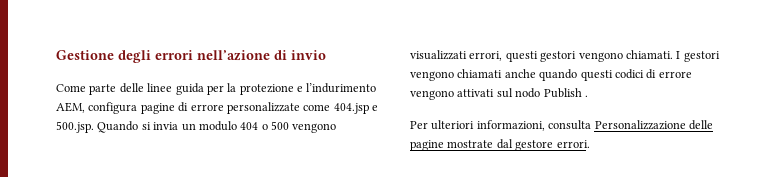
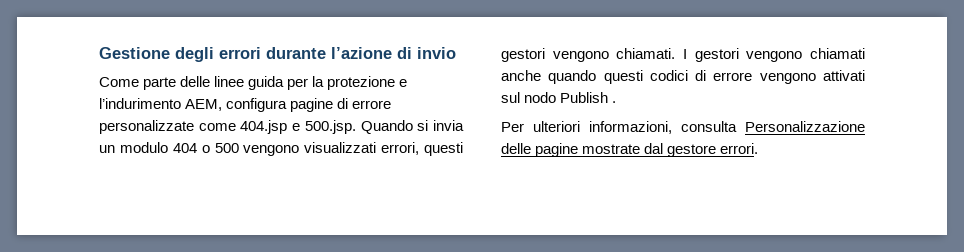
- Gestione degli errori nell’azione di invio
+ Gestione degli errori durante l’azione di invio

